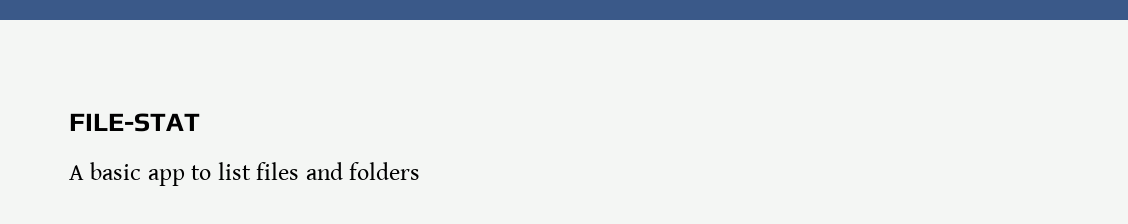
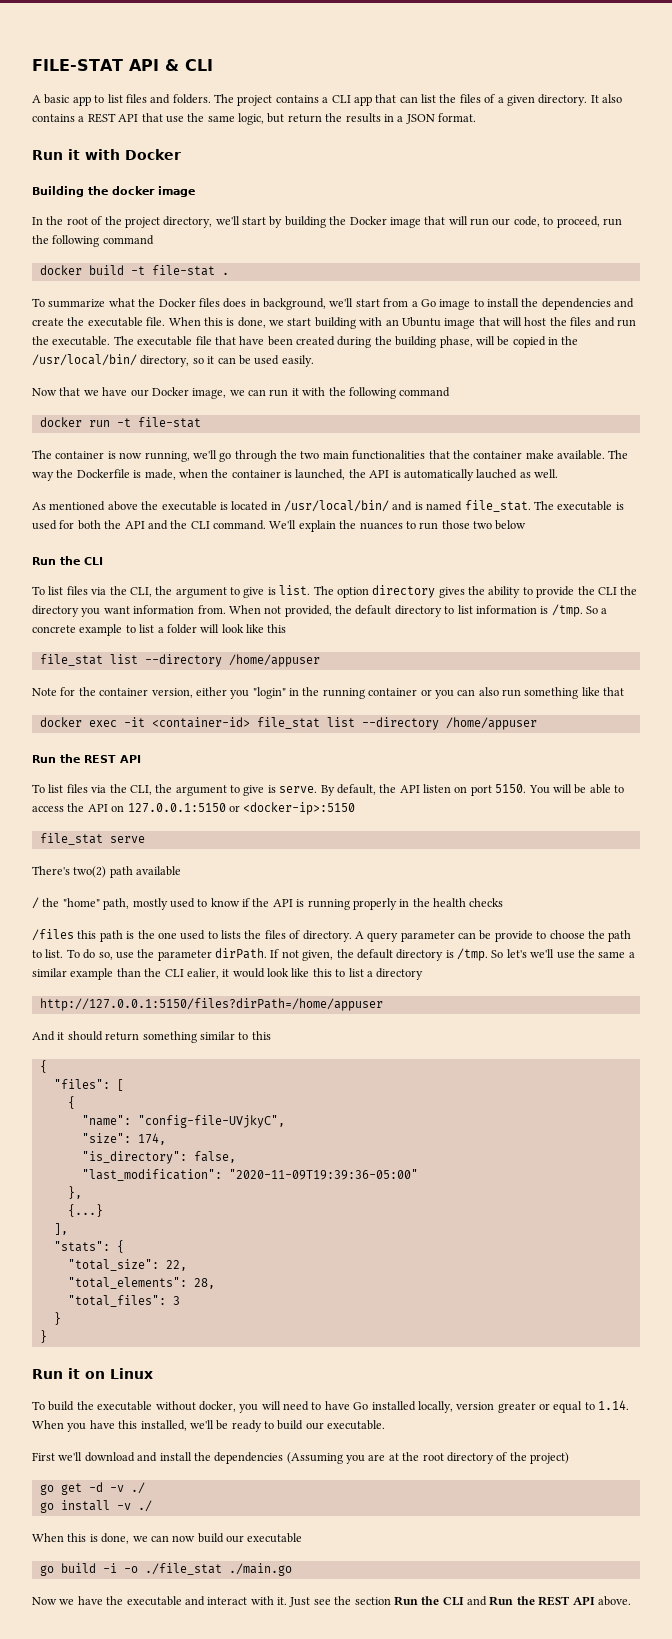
- FILE-STAT
+ FILE-STAT API & CLI
- A basic app to list files and folders
+ A basic app to list files and folders. The project contains a CLI app that can list the files of a given directory. It also contains a REST API that use the same logic, but return the results in a JSON format.
+ Run it with Docker
+ Building the docker image
+ In the root of the project directory, we'll start by building the Docker image that will run our code, to proceed, run the following command
+ docker build -t file-stat .
+ To summarize what the Docker files does in background, we'll start from a Go image to install the dependencies and create the executable file. When this is done, we start building with an Ubuntu image that will host the files and run the executable. The executable file that have been created during the building phase, will be copied in the /usr/local/bin/ directory, so it can be used easily.
+ Now that we have our Docker image, we can run it with the following command
+ docker run -t file-stat
+ The container is now running, we'll go through the two main functionalities that the container make available. The way the Dockerfile is made, when the container is launched, the API is automatically lauched as well.
+ As mentioned above the executable is located in /usr/local/bin/ and is named file_stat. The executable is used for both the API and the CLI command. We'll explain the nuances to run those two below
+ Run the CLI
+ To list files via the CLI, the argument to give is list. The option directory gives the ability to provide the CLI the directory you want information from. When not provided, the default directory to list information is /tmp. So a concrete example to list a folder will look like this
+ file_stat list --directory /home/appuser
+ Note for the container version, either you "login" in the running container or you can also run something like that
+ docker exec -it <container-id> file_stat list --directory /home/appuser
+ Run the REST API
+ To list files via the CLI, the argument to give is serve. By default, the API listen on port 5150. You will be able to access the API on 127.0.0.1:5150 or <docker-ip>:5150
+ file_stat serve
+ There's two(2) path available
+ / the "home" path, mostly used to know if the API is running properly in the health checks
+ /files this path is the one used to lists the files of directory. A query parameter can be provide to choose the path to list. To do so, use the parameter dirPath. If not given, the default directory is /tmp. So let's we'll use the same a similar example than the CLI ealier, it would look like this to list a directory
+ http://127.0.0.1:5150/files?dirPath=/home/appuser
+ And it should return something similar to this
+ {
+ "files": [
+ {
+ "name": "config-file-UVjkyC",
+ "size": 174,
+ "is_directory": false,
+ "last_modification": "2020-11-09T19:39:36-05:00"
+ },
+ {...}
+ ],
+ "stats": {
+ "total_size": 22,
+ "total_elements": 28,
+ "total_files": 3
+ }
+ }
+ Run it on Linux
+ To build the executable without docker, you will need to have Go installed locally, version greater or equal to 1.14. When you have this installed, we'll be ready to build our executable.
+ First we'll download and install the dependencies (Assuming you are at the root directory of the project)
+ go get -d -v ./
+ go install -v ./
+ When this is done, we can now build our executable
+ go build -i -o ./file_stat ./main.go
+ Now we have the executable and interact with it. Just see the section Run the CLI and Run the REST API above.

